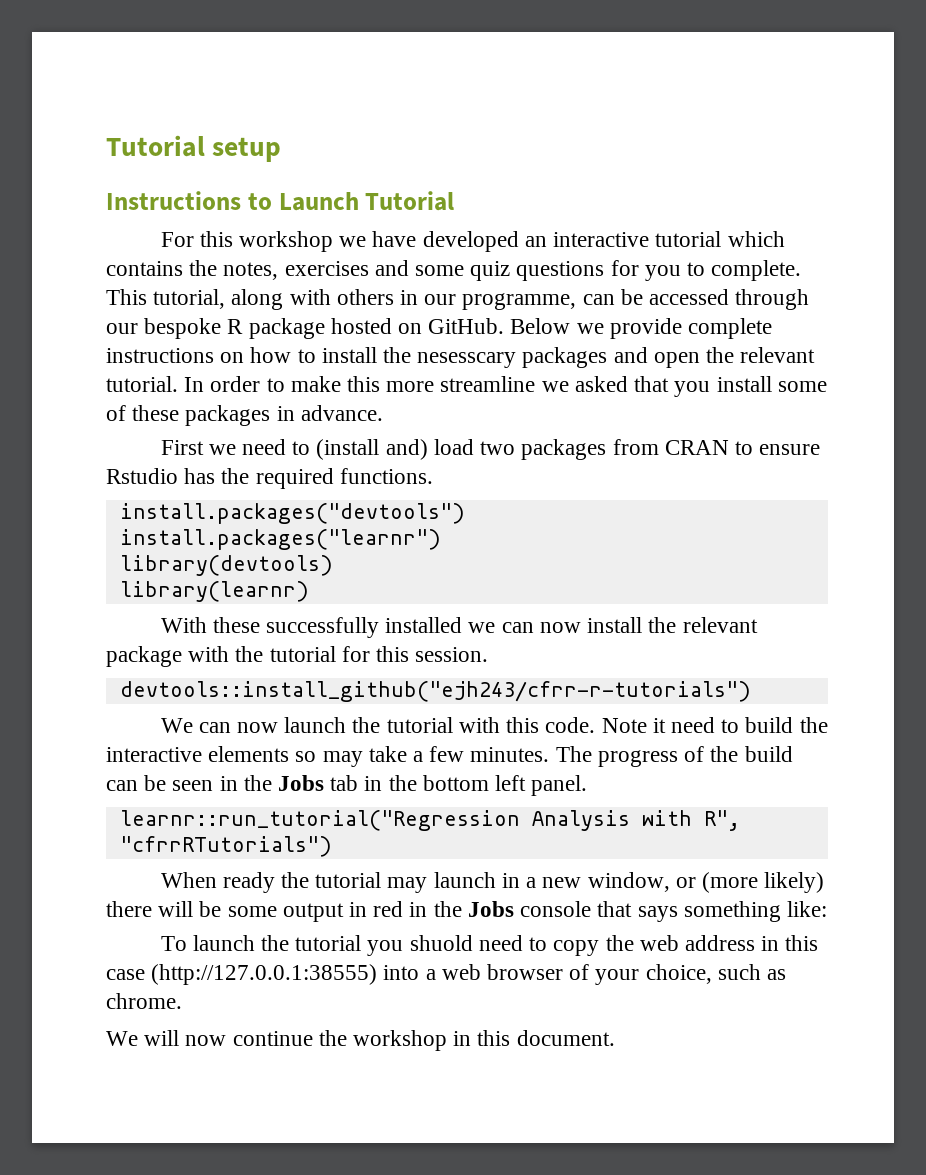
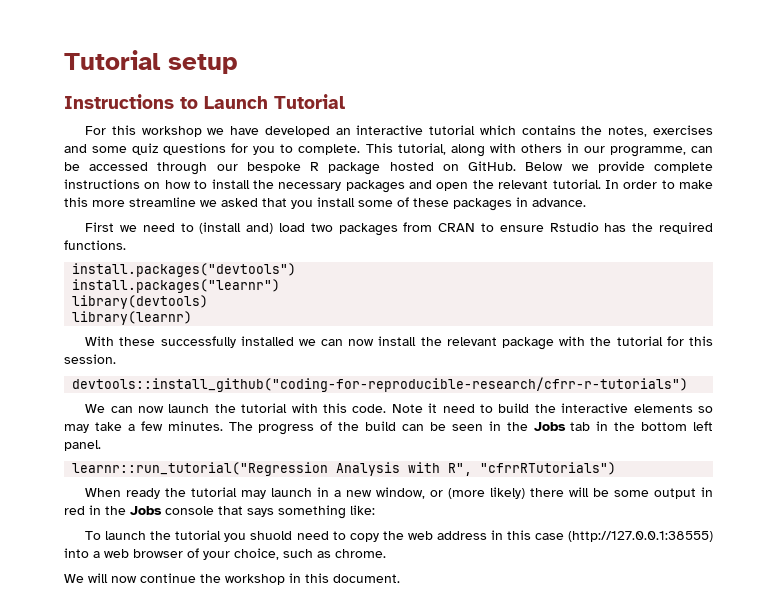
- Below we provide complete instructions on how to install the nesesscary packages and open the relevant tutorial.
+ Below we provide complete instructions on how to install the necessary packages and open the relevant tutorial.
- devtools::install_github("ejh243/cfrr-r-tutorials")
+ devtools::install_github("coding-for-reproducible-research/cfrr-r-tutorials")

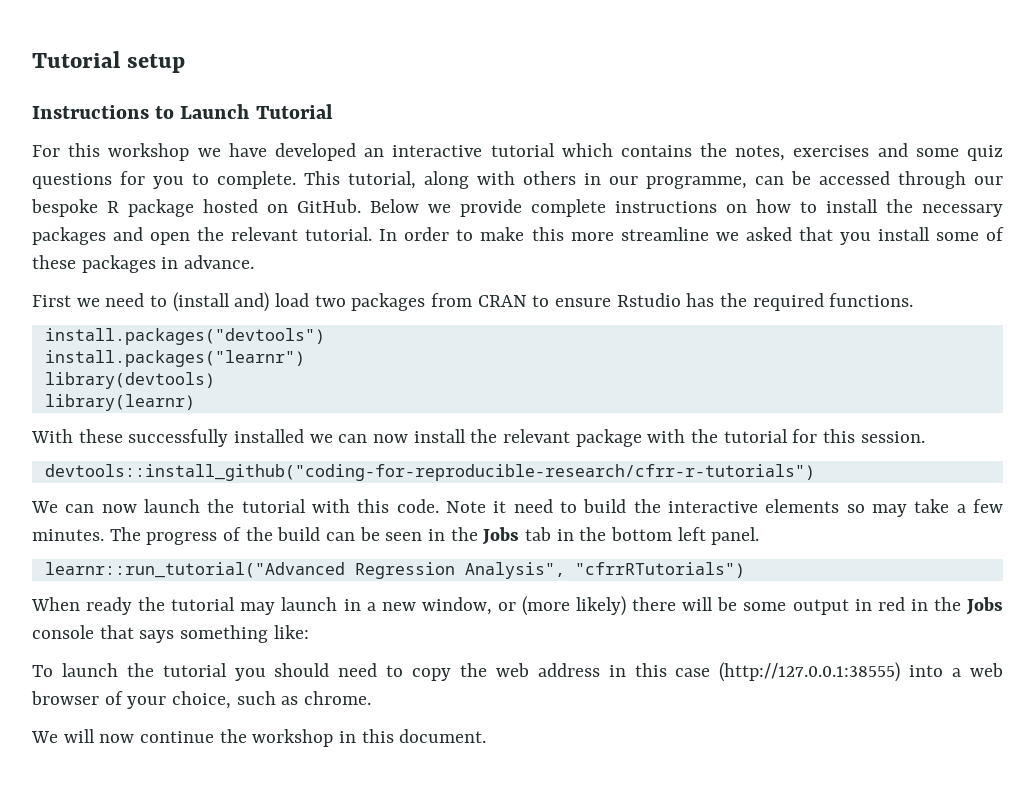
- learnr::run_tutorial("Regression Analysis with R", "cfrrRTutorials")
+ learnr::run_tutorial("Advanced Regression Analysis", "cfrrRTutorials")
- To launch the tutorial you shuold need to copy the web address in this case (http://127.0.0.1:38555) into a web browser of your choice, such as chrome.
+ To launch the tutorial you should need to copy the web address in this case (http://127.0.0.1:38555) into a web browser of your choice, such as chrome.

